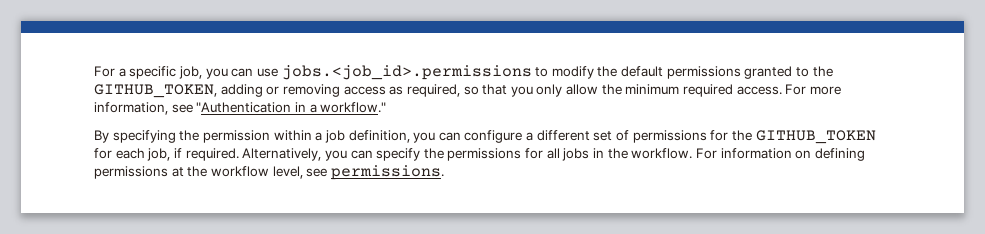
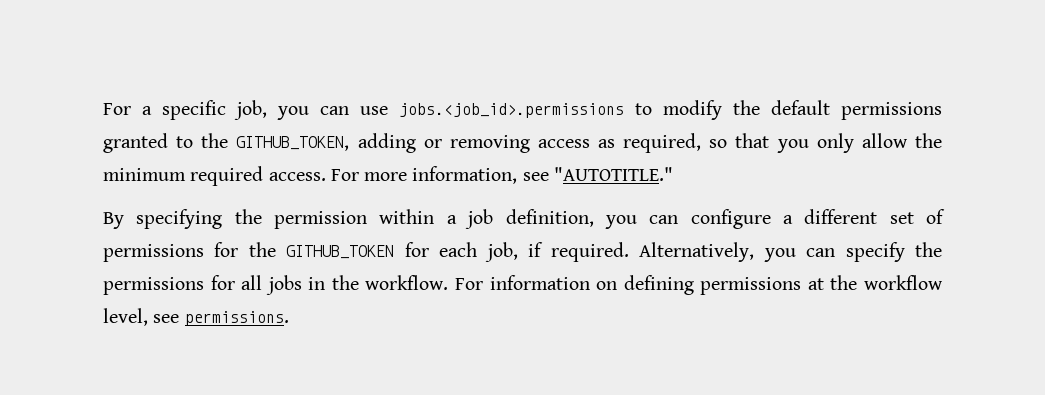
- For more information, see "Authentication in a workflow."
+ For more information, see "AUTOTITLE."

